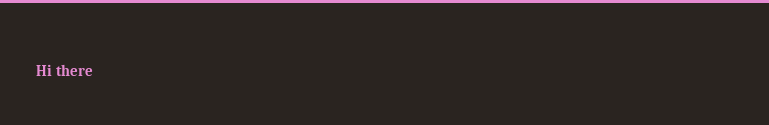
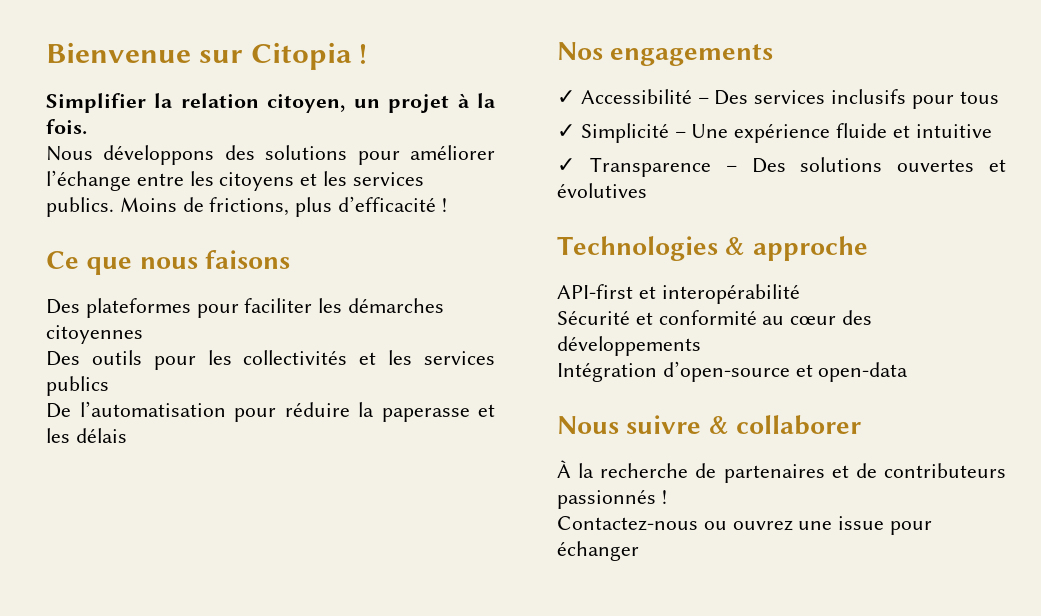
- Hi there
+ Bienvenue sur Citopia !
+ Simplifier la relation citoyen, un projet à la fois.
+ Nous développons des solutions pour améliorer l’échange entre les citoyens et les services publics. Moins de frictions, plus d’efficacité !
+ Ce que nous faisons
+ Des plateformes pour faciliter les démarches citoyennes
+ Des outils pour les collectivités et les services publics
+ De l’automatisation pour réduire la paperasse et les délais
+ Nos engagements
+ ✓ Accessibilité – Des services inclusifs pour tous
+ ✓ Simplicité – Une expérience fluide et intuitive
+ ✓ Transparence – Des solutions ouvertes et évolutives
+ Technologies & approche
+ API-first et interopérabilité
+ Sécurité et conformité au cœur des développements
+ Intégration d’open-source et open-data
+ Nous suivre & collaborer
+ À la recherche de partenaires et de contributeurs passionnés !
+ Contactez-nous ou ouvrez une issue pour échanger

